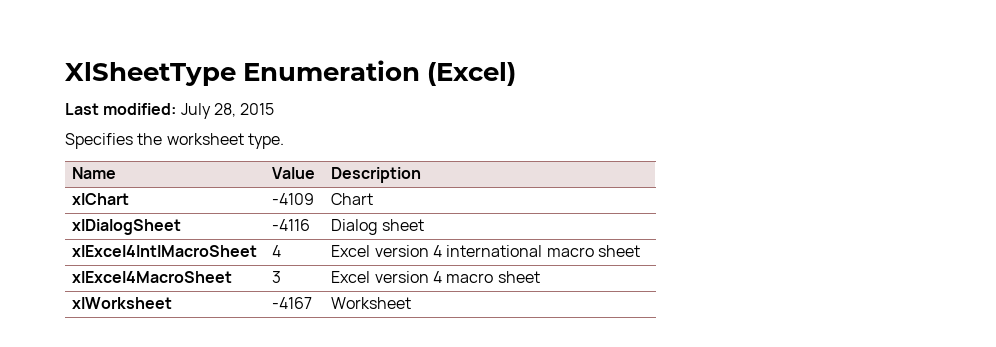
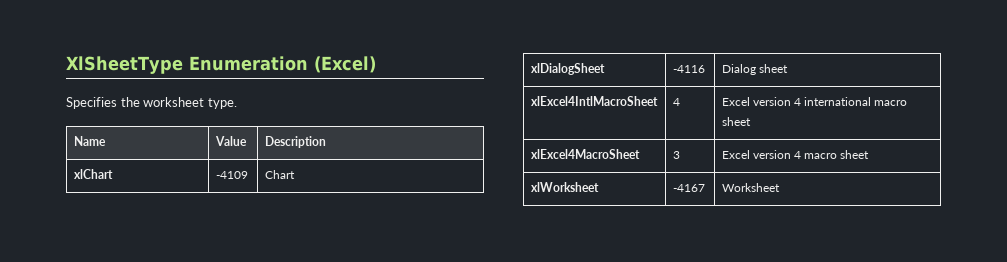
- Last modified: July 28, 2015

